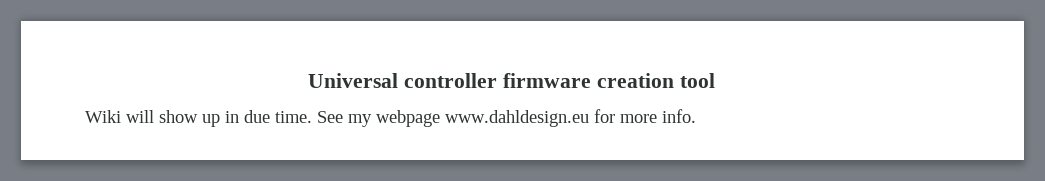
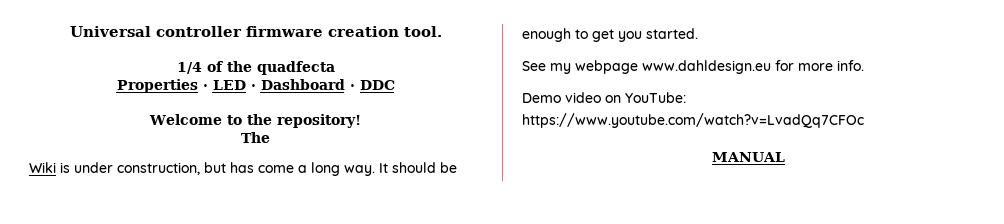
- Universal controller firmware creation tool
- Wiki will show up in due time. See my webpage www.dahldesign.eu for more info.
+ Universal controller firmware creation tool.
+ 1/4 of the quadfecta
+ Properties · LED · Dashboard · DDC
+ Welcome to the repository!
+ The
+ Wiki is under construction, but has come a long way. It should be enough to get you started.
+ See my webpage www.dahldesign.eu for more info.
+ Demo video on YouTube: https://www.youtube.com/watch?v=LvadQq7CFOc
+ MANUAL

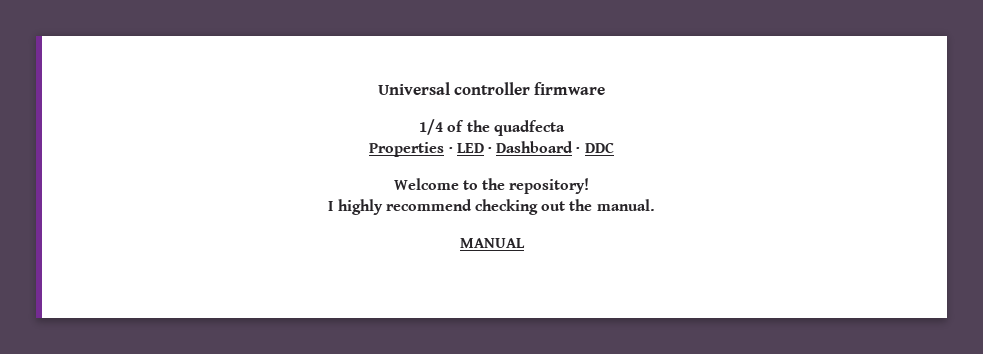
- Universal controller firmware creation tool.
+ Universal controller firmware
- The
- Wiki is under construction, but has come a long way. It should be enough to get you started.
- See my webpage www.dahldesign.eu for more info.
- Demo video on YouTube: https://www.youtube.com/watch?v=LvadQq7CFOc
+ I highly recommend checking out the manual.

